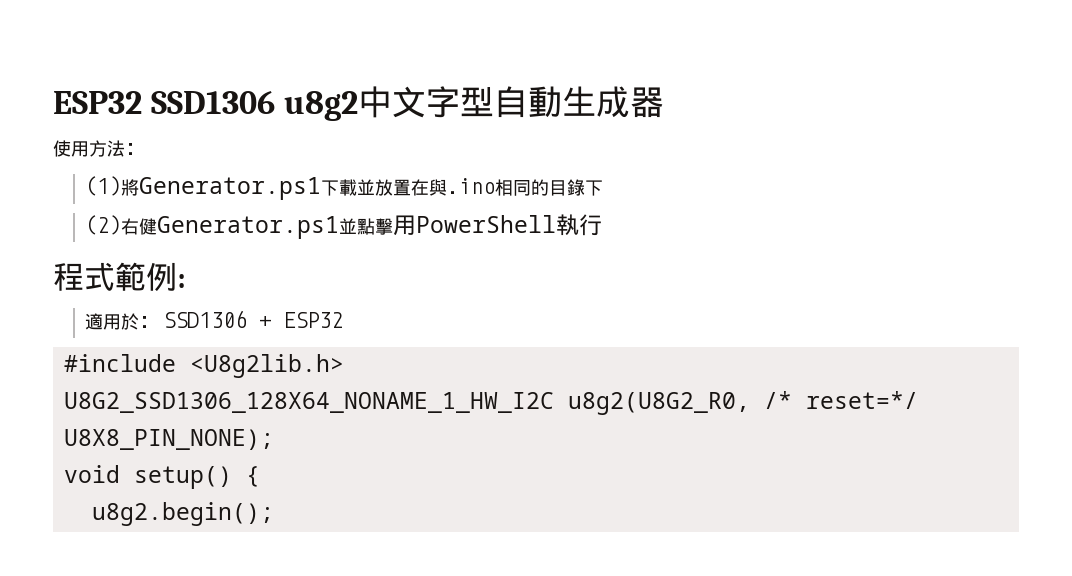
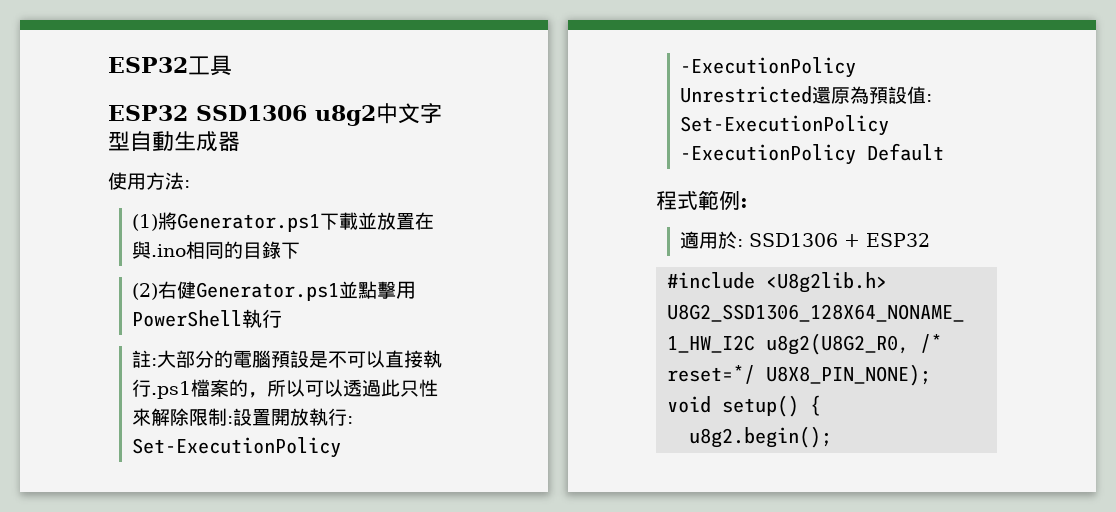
+ ESP32工具
+ 註:大部分的電腦預設是不可以直接執行.ps1檔案的，所以可以透過此只性來解除限制:設置開放執行: Set-ExecutionPolicy -ExecutionPolicy Unrestricted還原為預設值: Set-ExecutionPolicy -ExecutionPolicy Default

